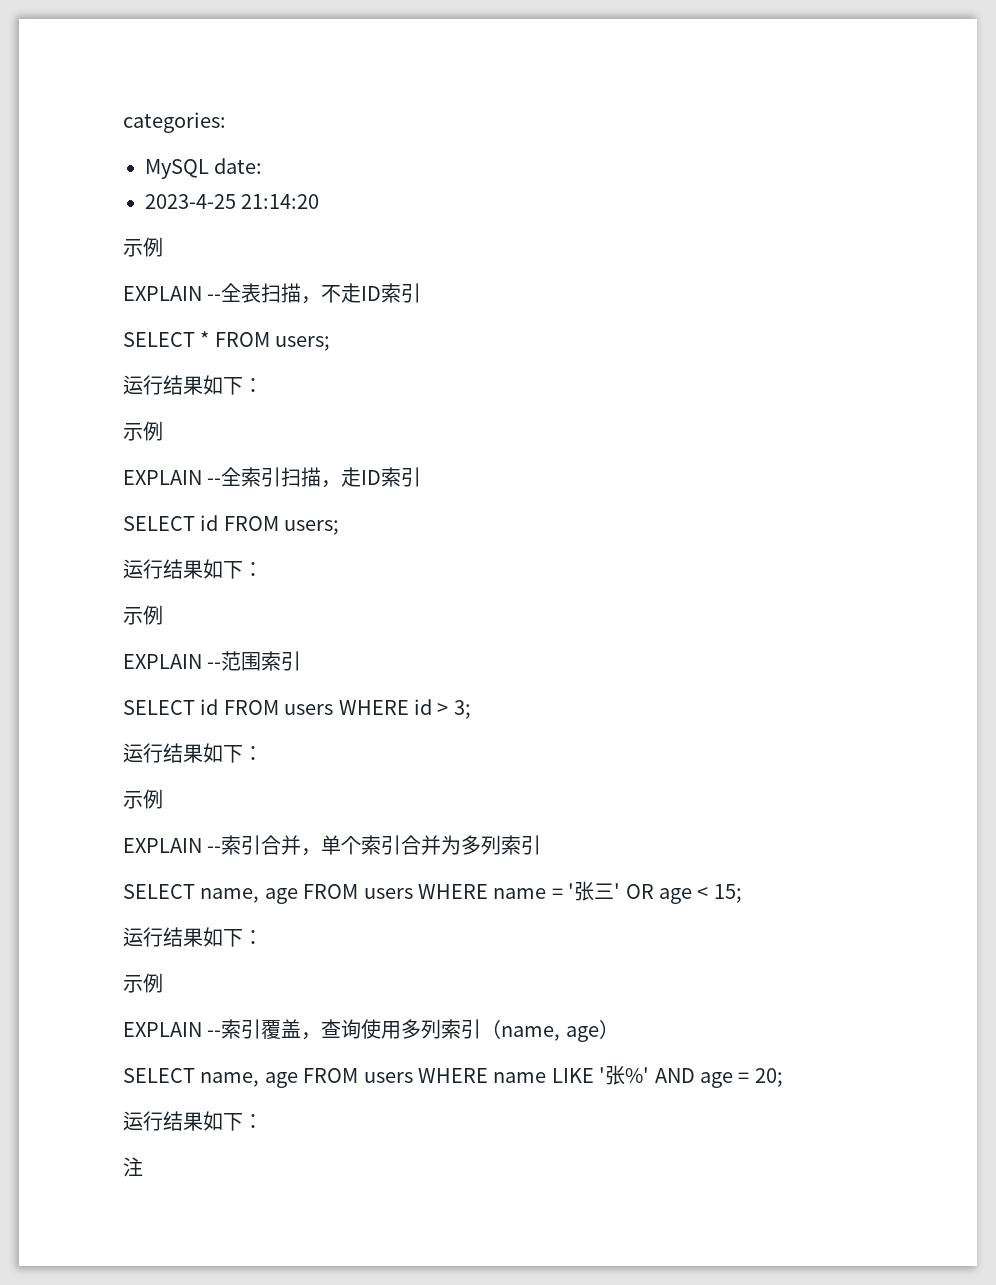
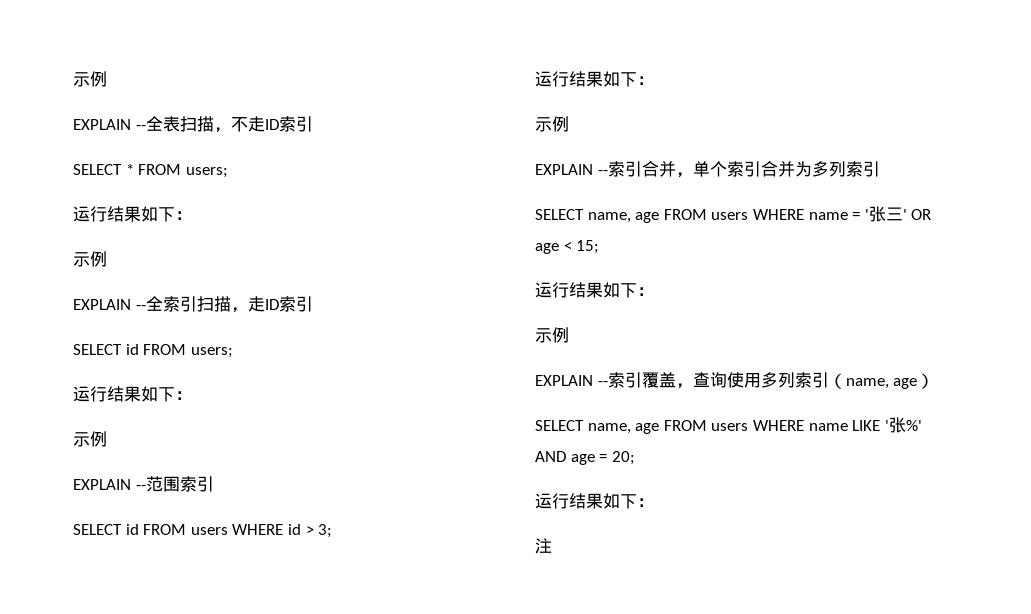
- categories:
- MySQL date:
- 2023-4-25 21:14:20

